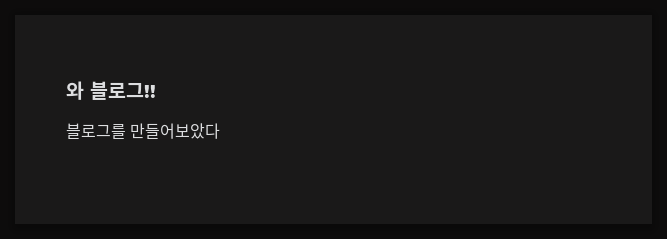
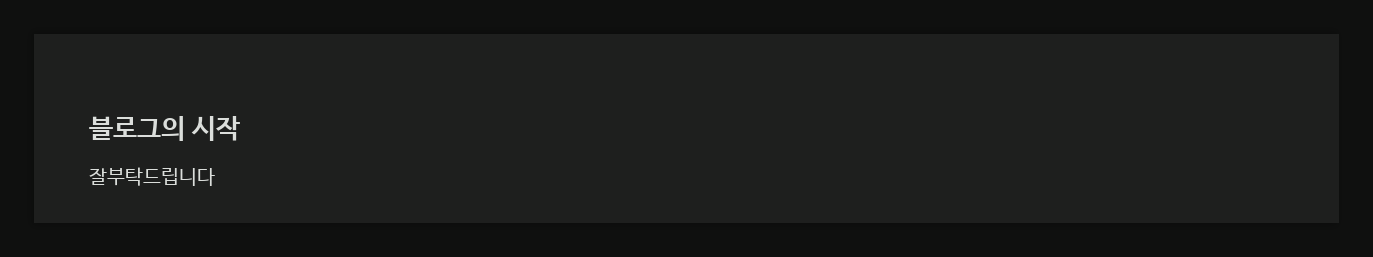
- 와 블로그!!
- 블로그를 만들어보았다
+ 블로그의 시작
+ 잘부탁드립니다

